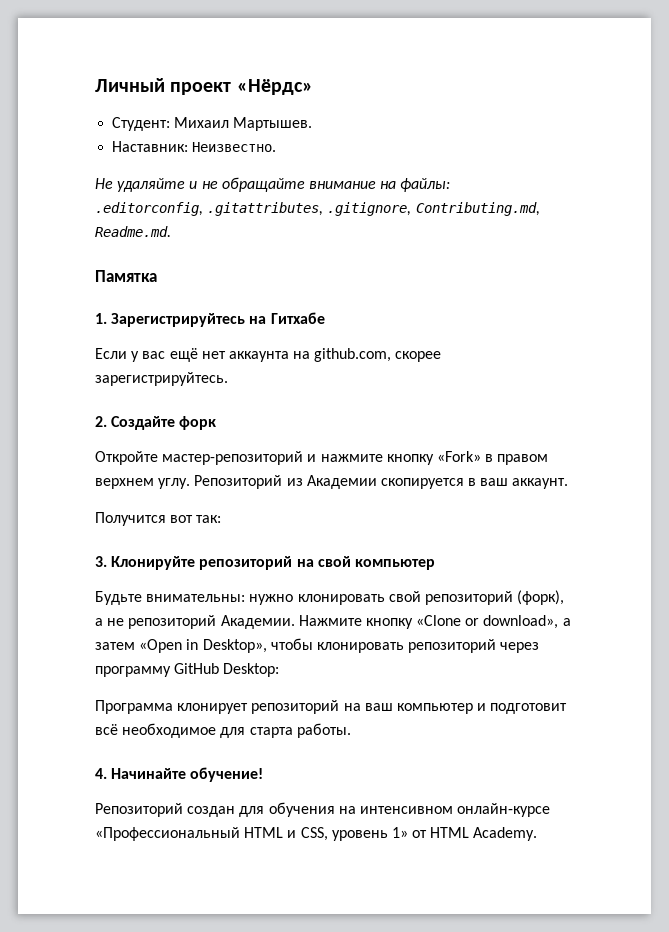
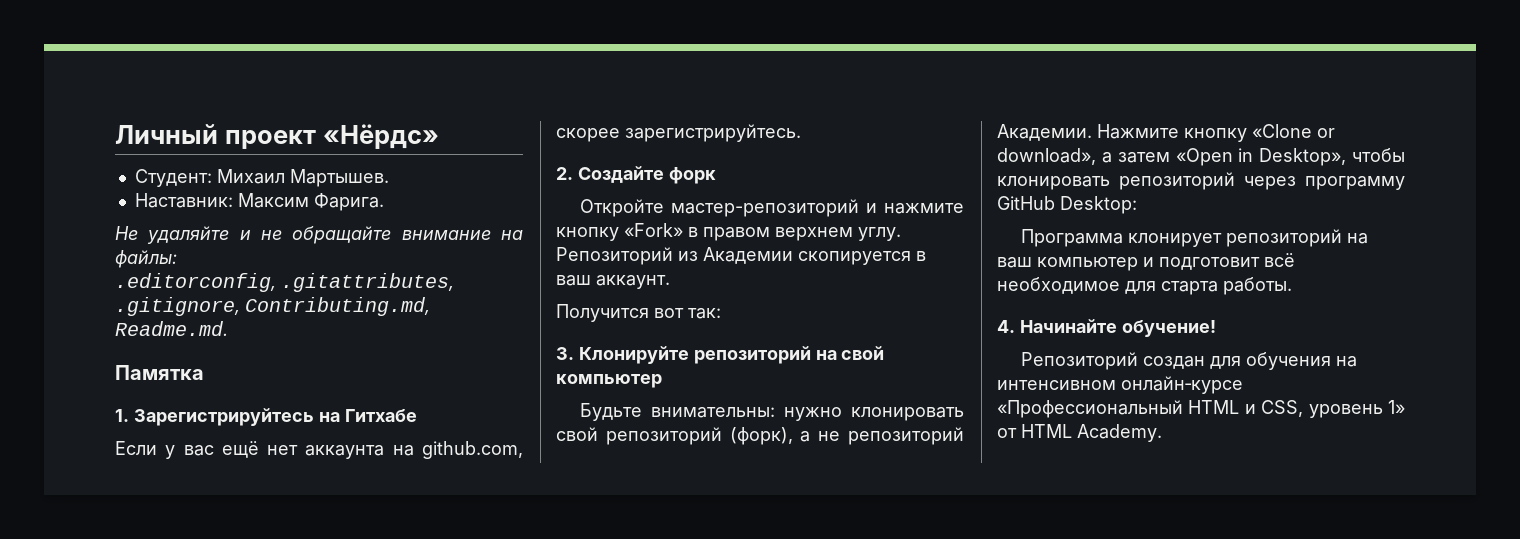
- Наставник: Неизвестно.
+ Наставник: Максим Фарига.

